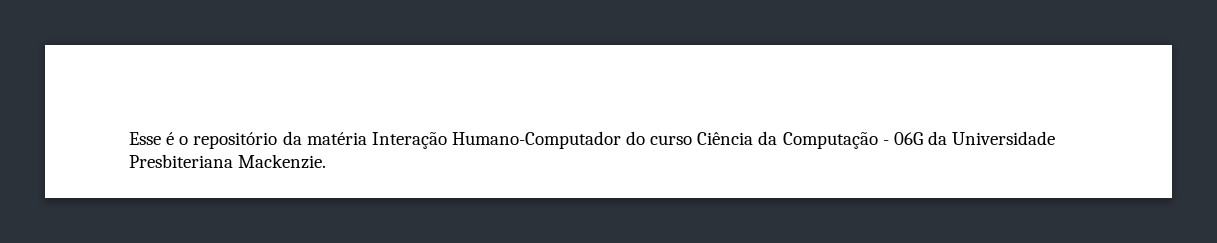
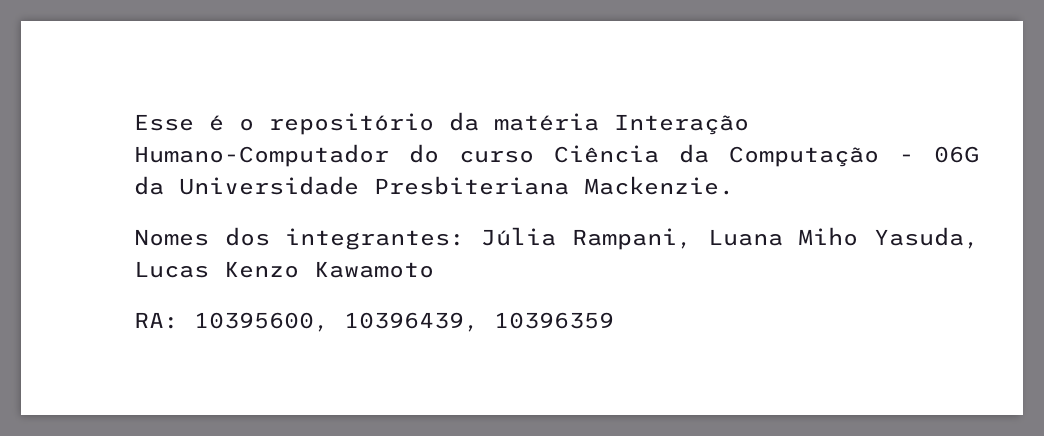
+ Nomes dos integrantes: Júlia Rampani, Luana Miho Yasuda, Lucas Kenzo Kawamoto
+ RA: 10395600, 10396439, 10396359

